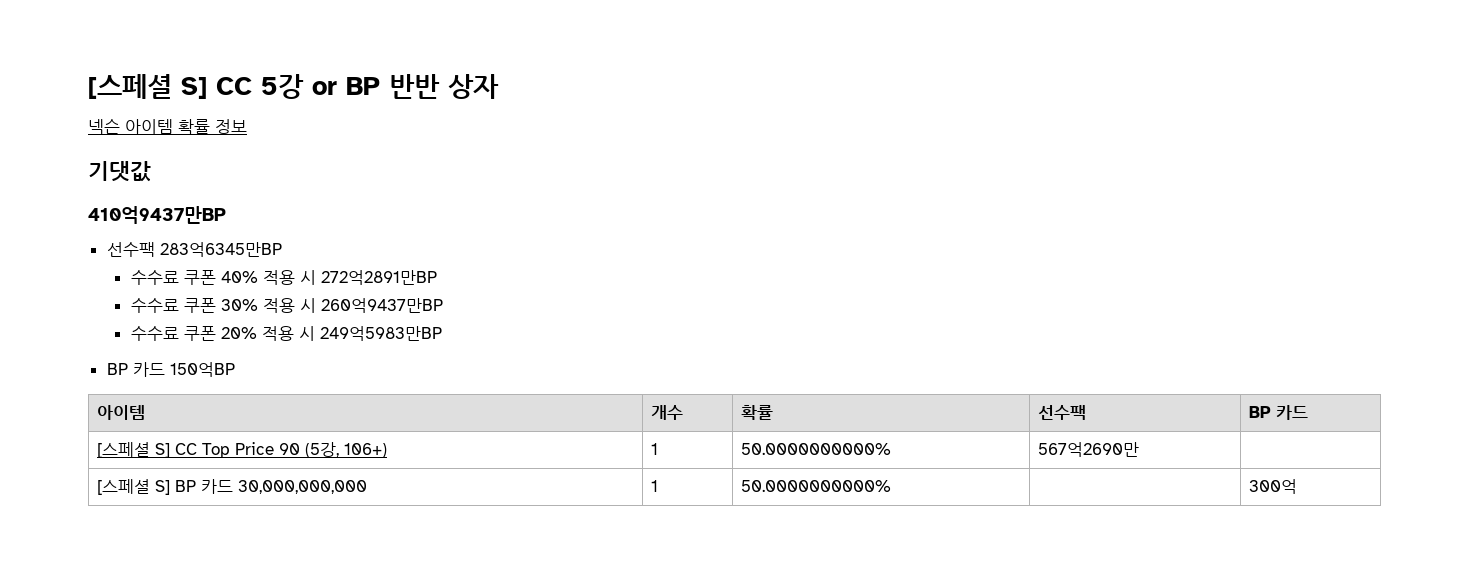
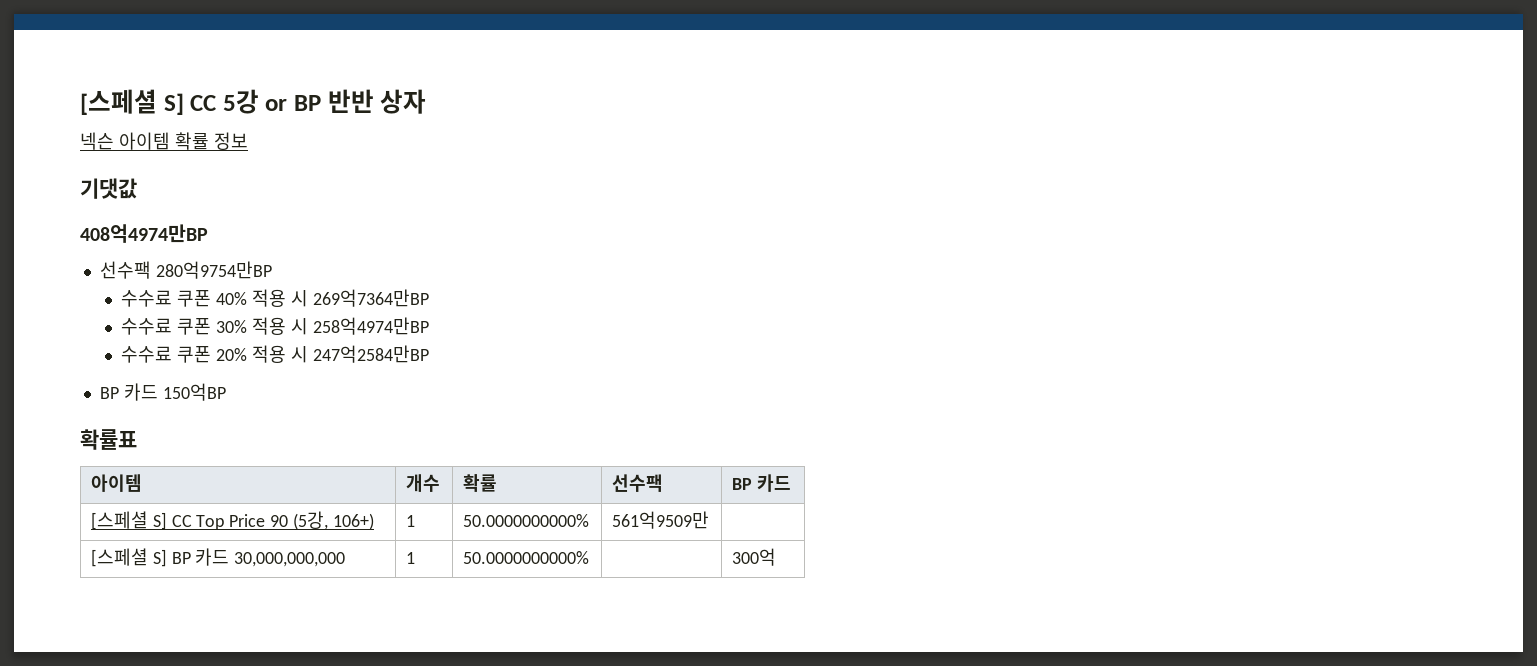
- 410억9437만BP
- 선수팩 283억6345만BP
+ 408억4974만BP
+ 선수팩 280억9754만BP
- 수수료 쿠폰 40% 적용 시 272억2891만BP
+ 수수료 쿠폰 40% 적용 시 269억7364만BP
- 수수료 쿠폰 30% 적용 시 260억9437만BP
+ 수수료 쿠폰 30% 적용 시 258억4974만BP
- 수수료 쿠폰 20% 적용 시 249억5983만BP
+ 수수료 쿠폰 20% 적용 시 247억2584만BP
+ 확률표
- [스페셜 S] CC Top Price 90 (5강, 106+) | 1 | 50.0000000000% | 567억2690만 |
+ [스페셜 S] CC Top Price 90 (5강, 106+) | 1 | 50.0000000000% | 561억9509만 |

